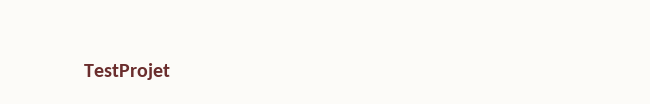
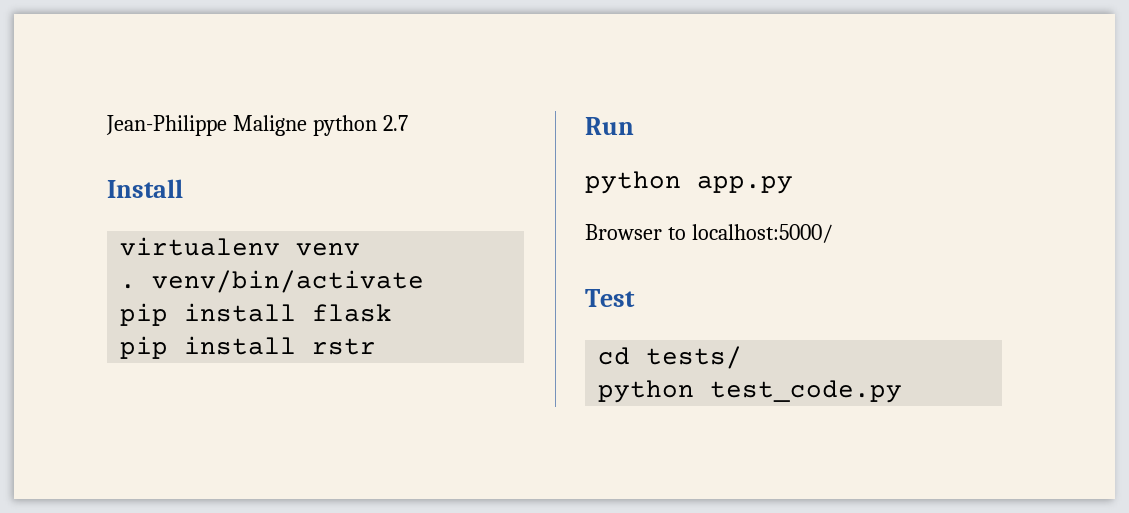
- TestProjet
+ Jean-Philippe Maligne python 2.7
+ Install
+ virtualenv venv
+ . venv/bin/activate
+ pip install flask
+ pip install rstr
+ Run
+ python app.py
+ Browser to localhost:5000/
+ Test
+ cd tests/
+ python test_code.py

